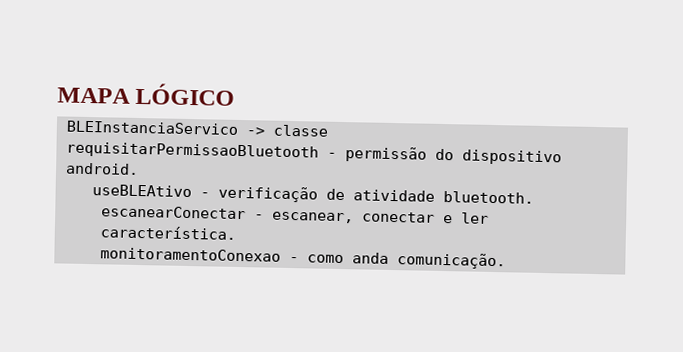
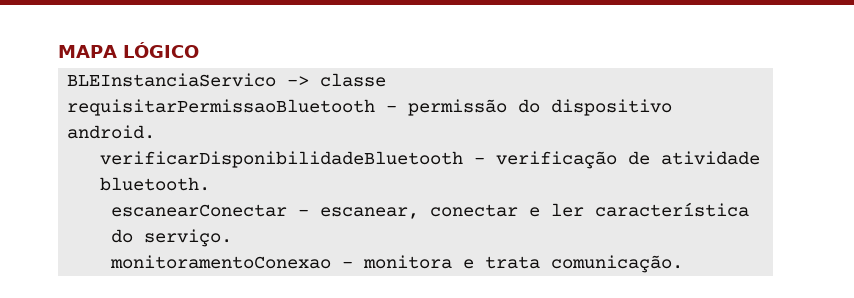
- useBLEAtivo - verificação de atividade bluetooth.
+ verificarDisponibilidadeBluetooth - verificação de atividade bluetooth.
- escanearConectar - escanear, conectar e ler característica.
+ escanearConectar - escanear, conectar e ler característica do serviço.
- monitoramentoConexao - como anda comunicação.
+ monitoramentoConexao - monitora e trata comunicação.

